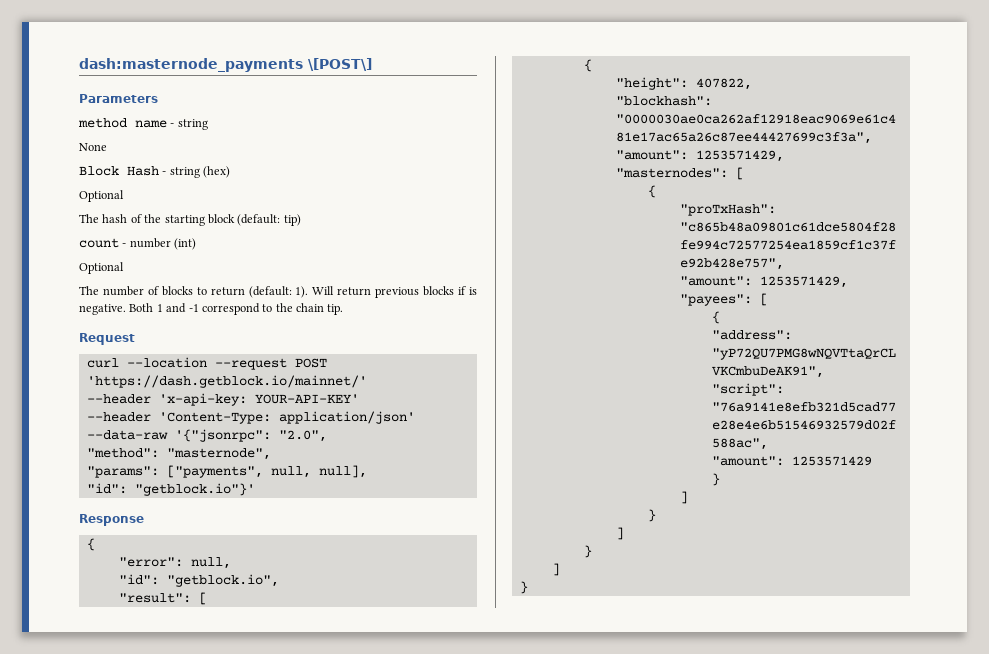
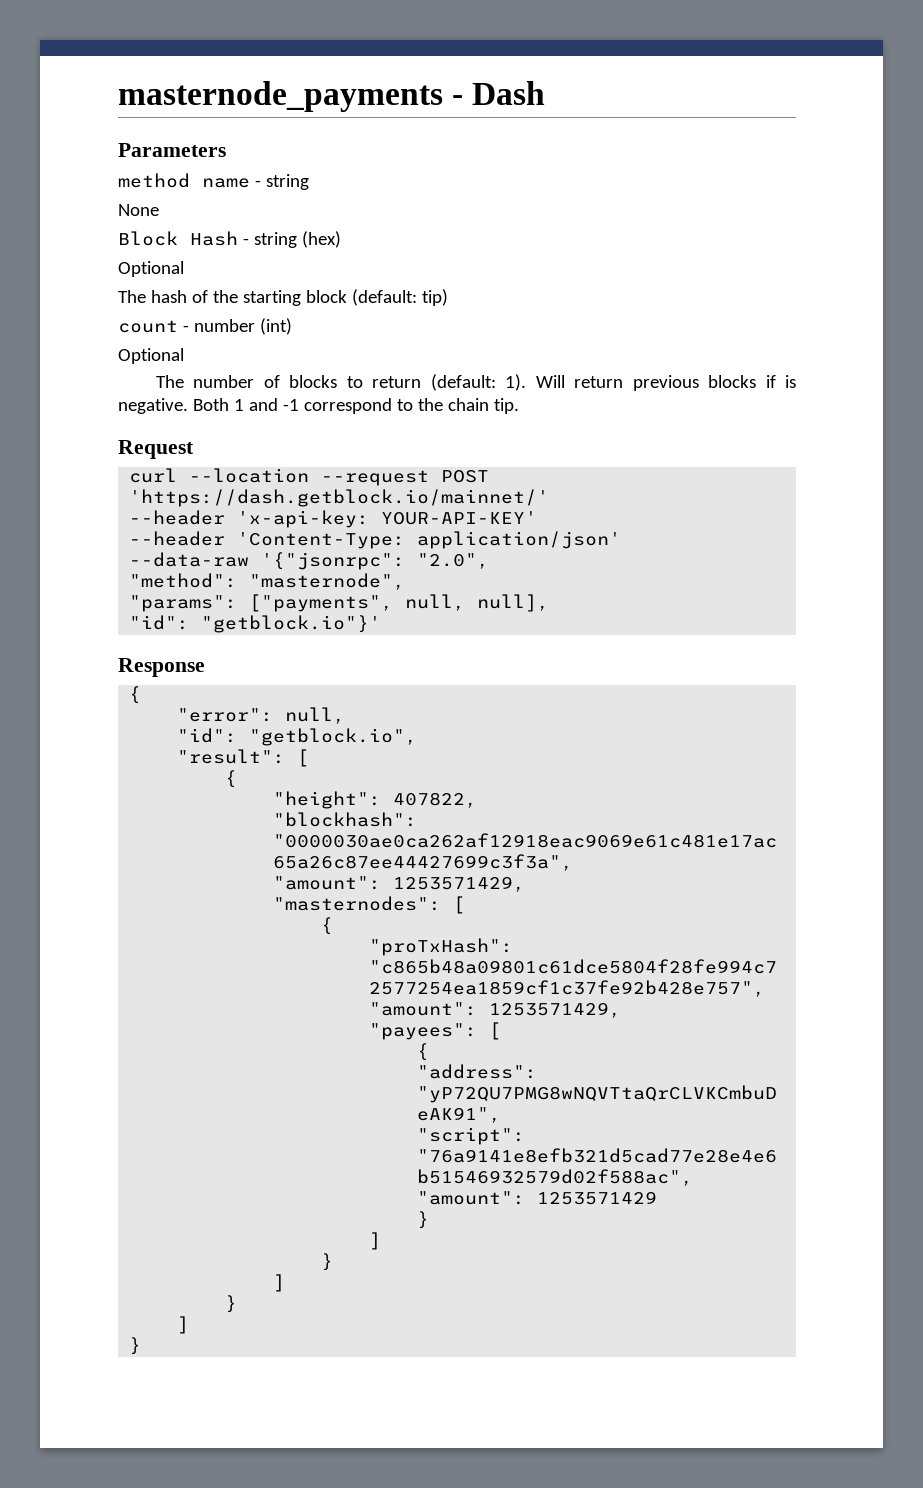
- dash:masternode_payments \[POST\]
+ masternode_payments - Dash

